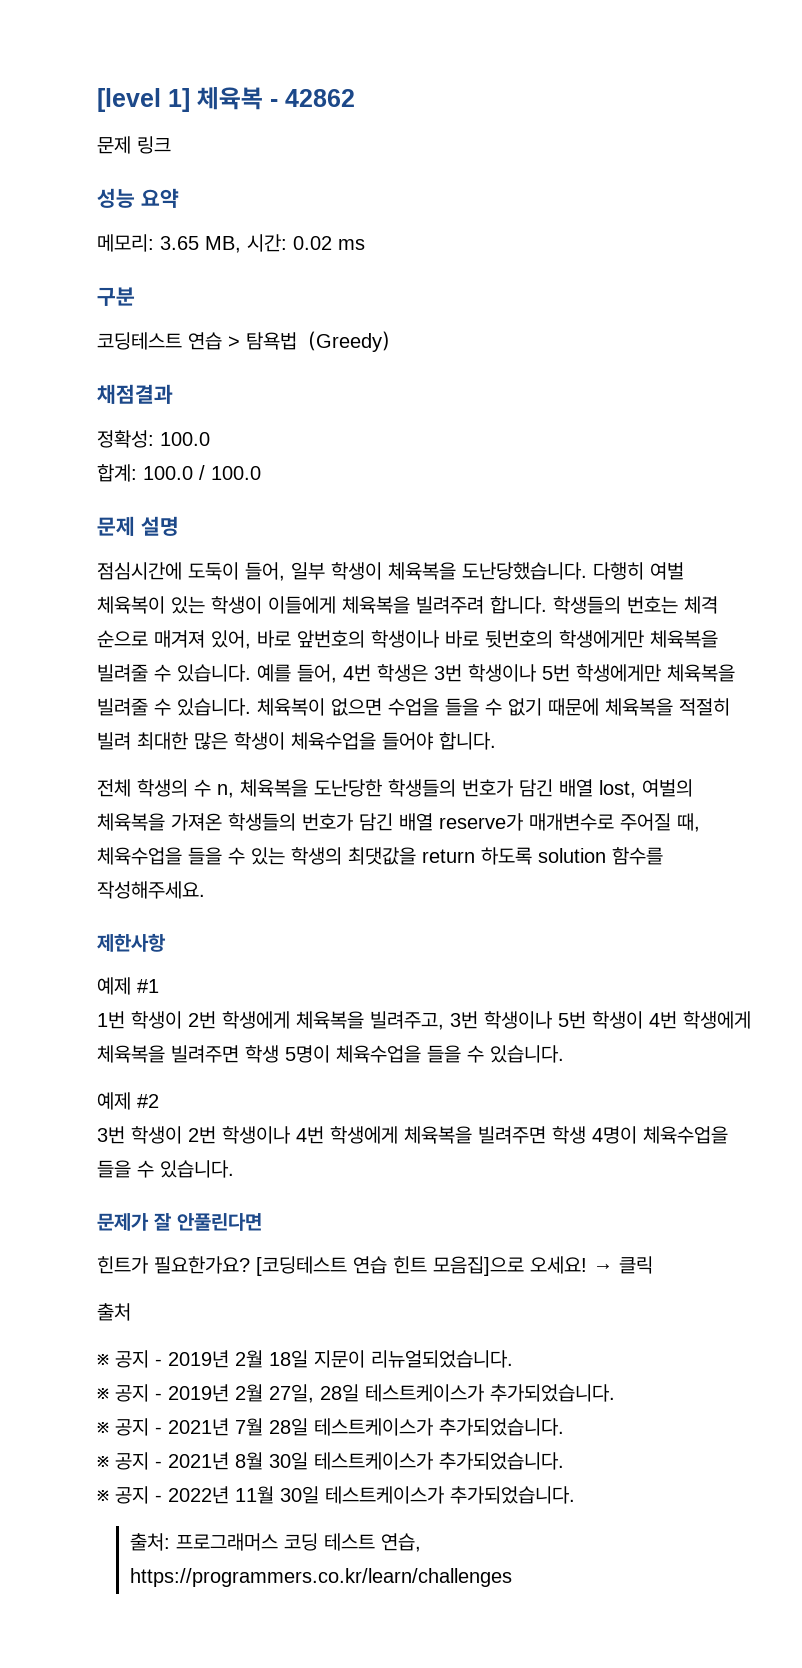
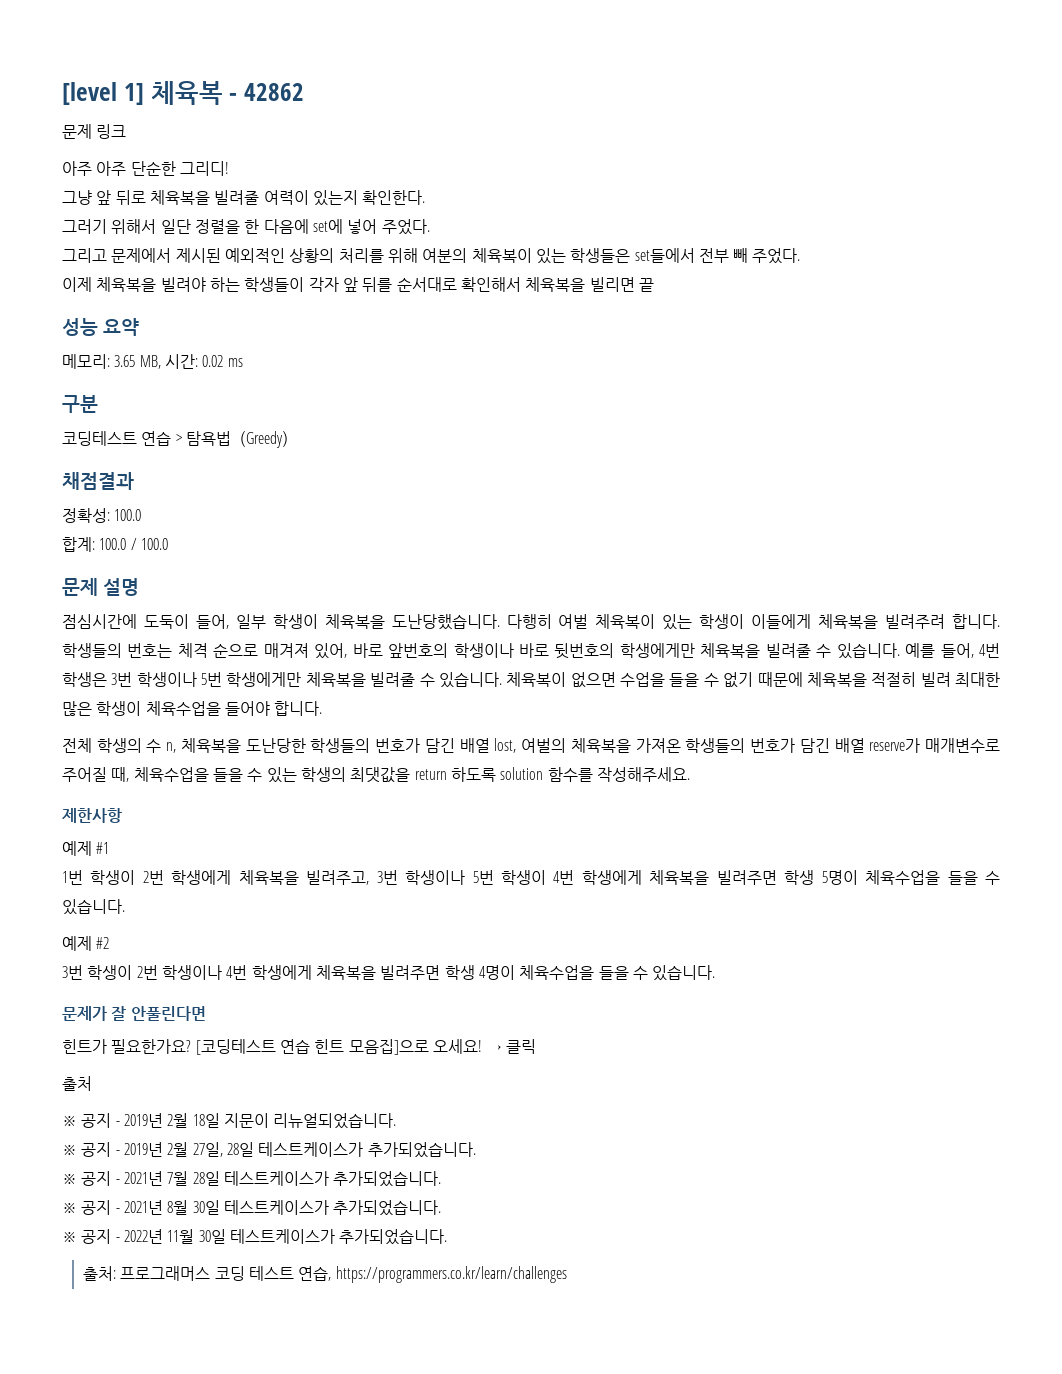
+ 아주 아주 단순한 그리디!
+ 그냥 앞 뒤로 체육복을 빌려줄 여력이 있는지 확인한다.
+ 그러기 위해서 일단 정렬을 한 다음에 set에 넣어 주었다.
+ 그리고 문제에서 제시된 예외적인 상황의 처리를 위해 여분의 체육복이 있는 학생들은 set들에서 전부 빼 주었다.
+ 이제 체육복을 빌려야 하는 학생들이 각자 앞 뒤를 순서대로 확인해서 체육복을 빌리면 끝

